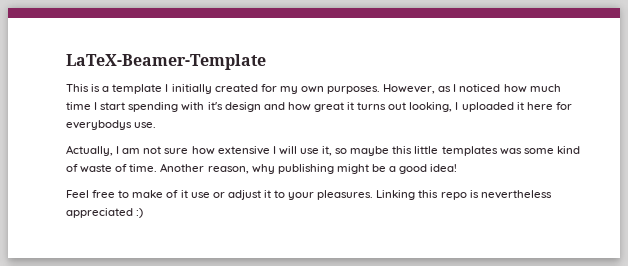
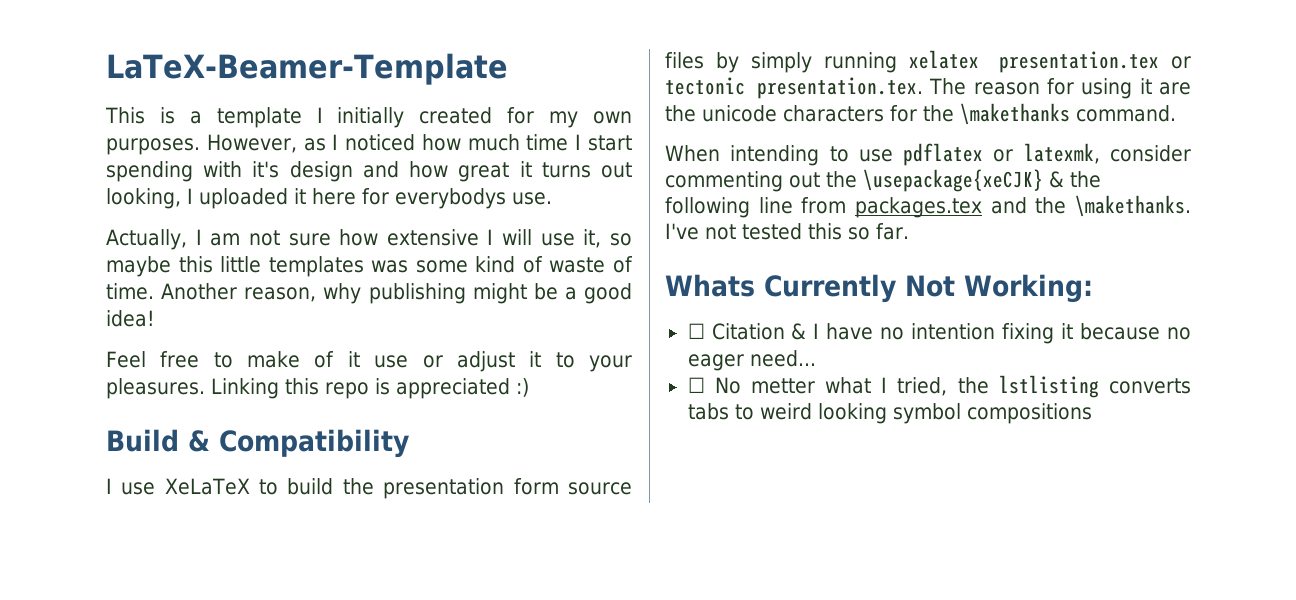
- Linking this repo is nevertheless appreciated :)
+ Linking this repo is appreciated :)
+ Build & Compatibility
+ I use XeLaTeX to build the presentation form source files by simply running xelatex presentation.tex or tectonic presentation.tex. The reason for using it are the unicode characters for the \makethanks command.
+ When intending to use pdflatex or latexmk, consider commenting out the \usepackage{xeCJK} & the following line from packages.tex and the \makethanks. I've not tested this so far.
+ Whats Currently Not Working:
+ ☐ Citation & I have no intention fixing it because no eager need...
+ ☐ No metter what I tried, the lstlisting converts tabs to weird looking symbol compositions

